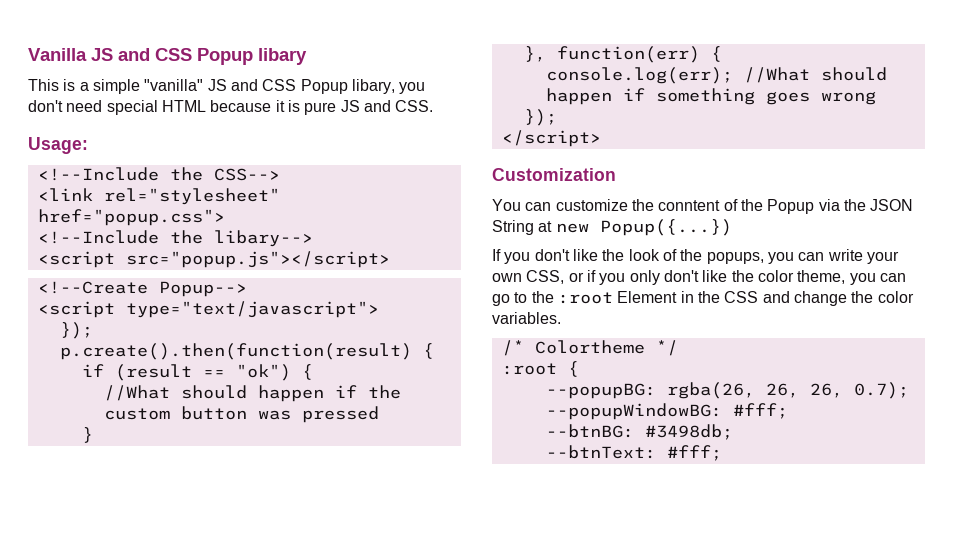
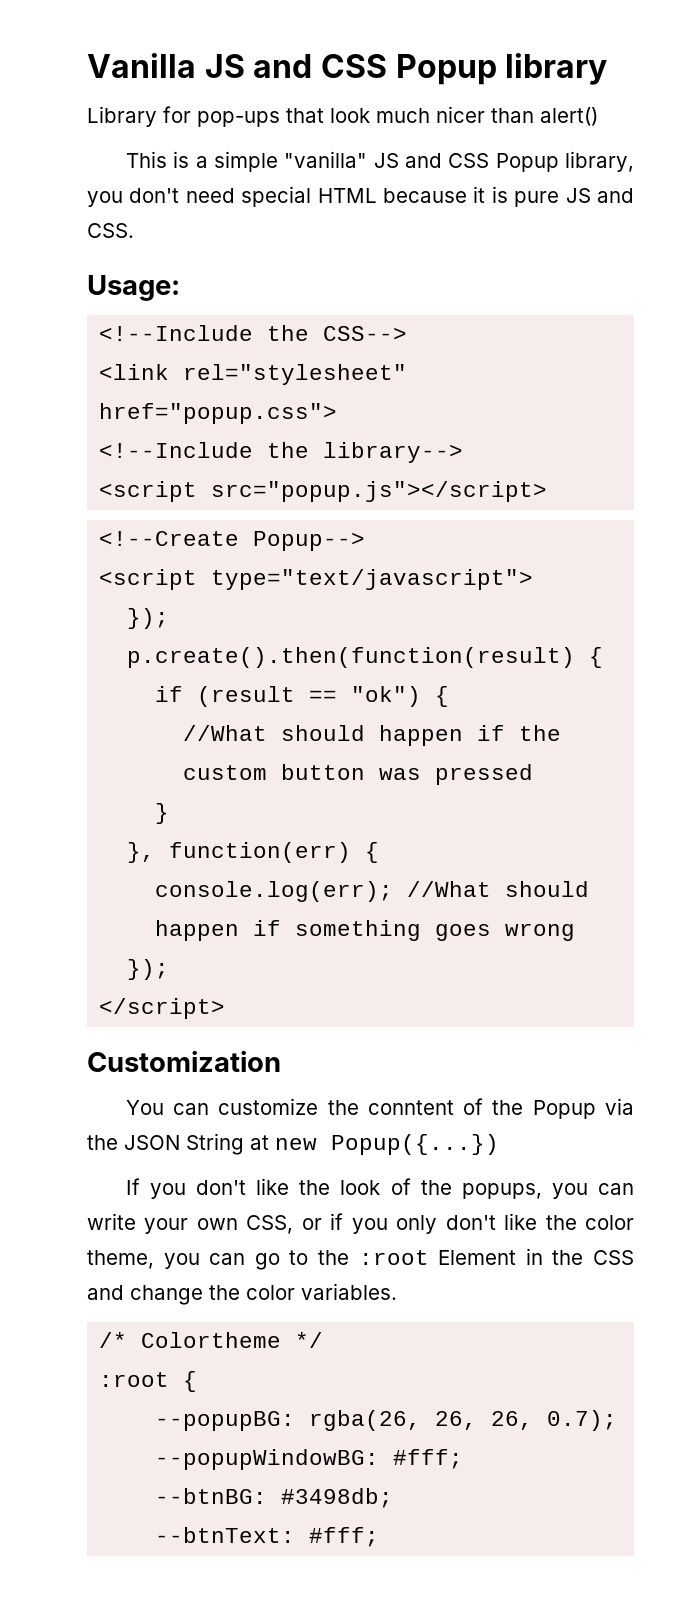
- Vanilla JS and CSS Popup libary
+ Vanilla JS and CSS Popup library
+ Library for pop-ups that look much nicer than alert()
- This is a simple "vanilla" JS and CSS Popup libary, you don't need special HTML because it is pure JS and CSS.
+ This is a simple "vanilla" JS and CSS Popup library, you don't need special HTML because it is pure JS and CSS.
- <!--Include the libary-->
+ <!--Include the library-->

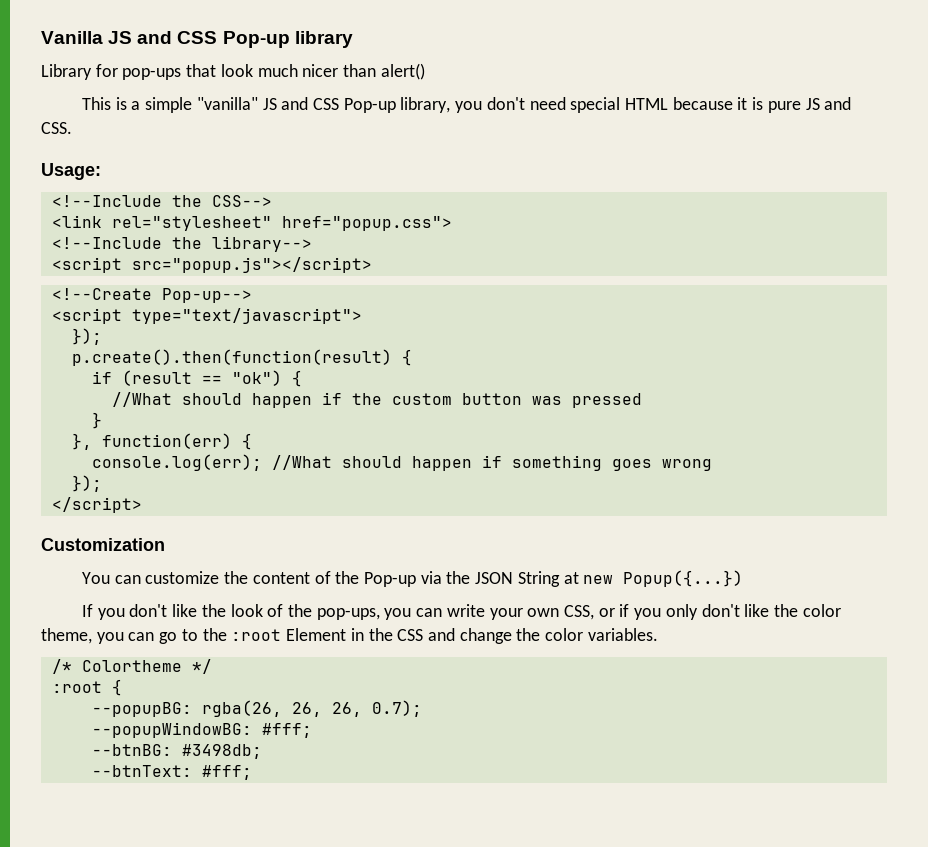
- Vanilla JS and CSS Popup library
+ Vanilla JS and CSS Pop-up library
- This is a simple "vanilla" JS and CSS Popup library, you don't need special HTML because it is pure JS and CSS.
+ This is a simple "vanilla" JS and CSS Pop-up library, you don't need special HTML because it is pure JS and CSS.
- <!--Create Popup-->
+ <!--Create Pop-up-->
- You can customize the conntent of the Popup via the JSON String at new Popup({...})
+ You can customize the content of the Pop-up via the JSON String at new Popup({...})
- If you don't like the look of the popups, you can write your own CSS, or if you only don't like the color theme, you can go to the :root Element in the CSS and change the color variables.
+ If you don't like the look of the pop-ups, you can write your own CSS, or if you only don't like the color theme, you can go to the :root Element in the CSS and change the color variables.

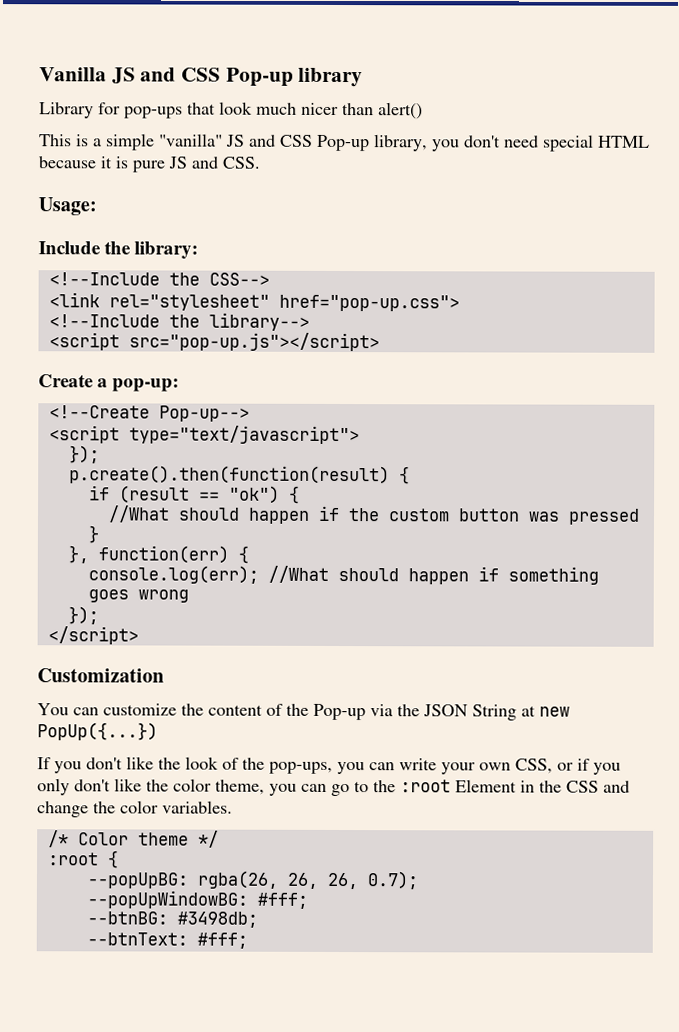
+ Include the library:
- <link rel="stylesheet" href="popup.css">
+ <link rel="stylesheet" href="pop-up.css">
- <script src="popup.js"></script>
+ <script src="pop-up.js"></script>
+ Create a pop-up:
- You can customize the content of the Pop-up via the JSON String at new Popup({...})
+ You can customize the content of the Pop-up via the JSON String at new PopUp({...})
- /* Colortheme */
+ /* Color theme */
- --popupBG: rgba(26, 26, 26, 0.7);
+ --popUpBG: rgba(26, 26, 26, 0.7);
- --popupWindowBG: #fff;
+ --popUpWindowBG: #fff;

